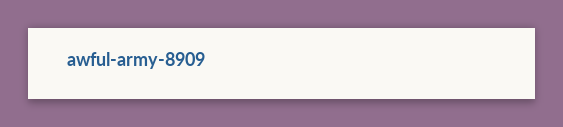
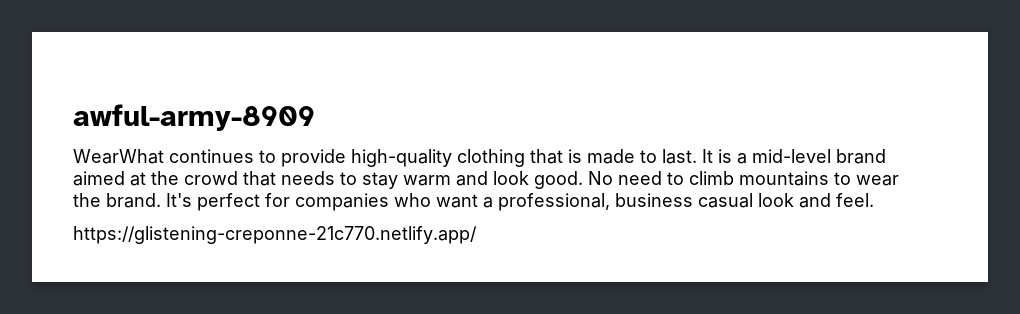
+ WearWhat continues to provide high-quality clothing that is made to last. It is a mid-level brand aimed at the crowd that needs to stay warm and look good. No need to climb mountains to wear the brand. It's perfect for companies who want a professional, business casual look and feel.
+ https://glistening-creponne-21c770.netlify.app/

